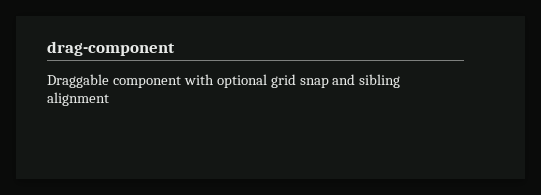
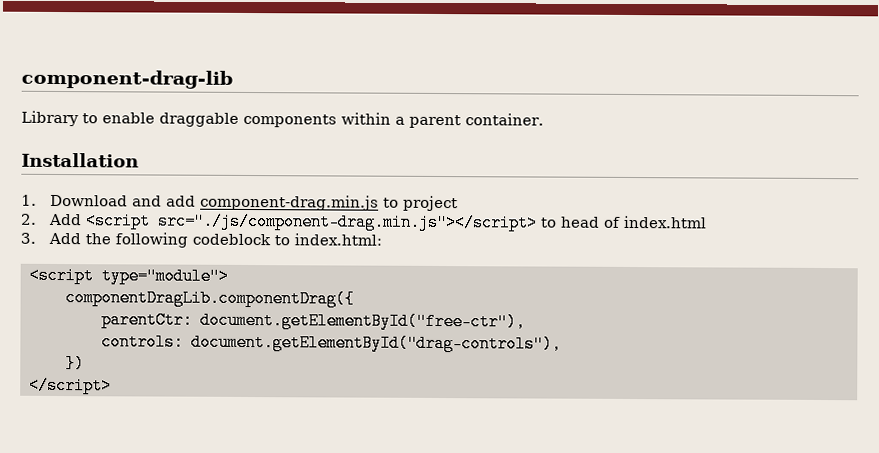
- drag-component
- Draggable component with optional grid snap and sibling alignment
+ component-drag-lib
+ Library to enable draggable components within a parent container.
+ Installation
+ 1. Download and add component-drag.min.js to project
+ 2. Add <script src="./js/component-drag.min.js"></script> to head of index.html
+ 3. Add the following codeblock to index.html:
+ <script type="module">
+ componentDragLib.componentDrag({
+ parentCtr: document.getElementById("free-ctr"),
+ controls: document.getElementById("drag-controls"),
+ })
+ </script>

